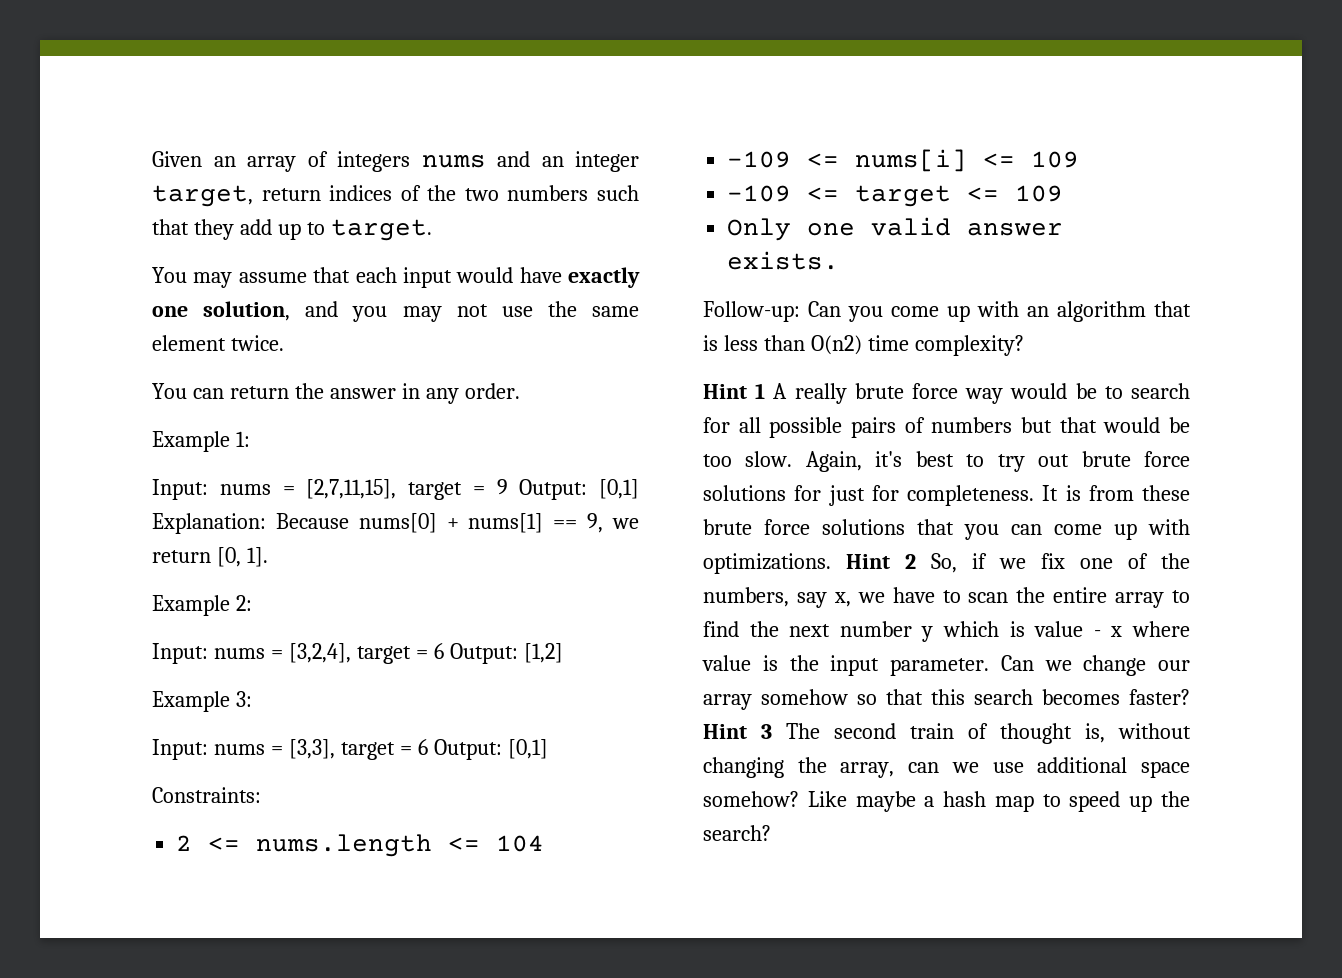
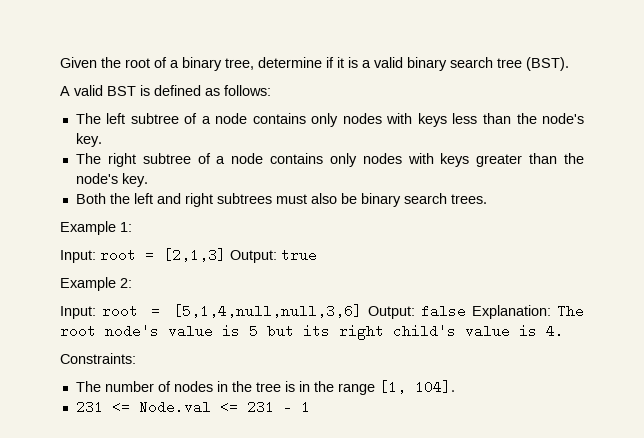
- Given an array of integers nums and an integer target, return indices of the two numbers such that they add up to target.
- You may assume that each input would have exactly one solution, and you may not use the same element twice.
- You can return the answer in any order.
+ Given the root of a binary tree, determine if it is a valid binary search tree (BST).
+ A valid BST is defined as follows:
+ The left subtree of a node contains only nodes with keys less than the node's key.
+ The right subtree of a node contains only nodes with keys greater than the node's key.
+ Both the left and right subtrees must also be binary search trees.
  Example 1:
- Input: nums = [2,7,11,15], target = 9 Output: [0,1] Explanation: Because nums[0] + nums[1] == 9, we return [0, 1].
+ Input: root = [2,1,3] Output: true
  Example 2:
- Input: nums = [3,2,4], target = 6 Output: [1,2]
- Example 3:
- Input: nums = [3,3], target = 6 Output: [0,1]
+ Input: root = [5,1,4,null,null,3,6] Output: false Explanation: The root node's value is 5 but its right child's value is 4.
  Constraints:
- 2 <= nums.length <= 104
- -109 <= nums[i] <= 109
- -109 <= target <= 109
- Only one valid answer exists.
- Follow-up: Can you come up with an algorithm that is less than O(n2) time complexity?
- Hint 1 A really brute force way would be to search for all possible pairs of numbers but that would be too slow. Again, it's best to try out brute force solutions for just for completeness. It is from these brute force solutions that you can come up with optimizations. Hint 2 So, if we fix one of the numbers, say x, we have to scan the entire array to find the next number y which is value - x where value is the input parameter. Can we change our array somehow so that this search becomes faster? Hint 3 The second train of thought is, without changing the array, can we use additional space somehow? Like maybe a hash map to speed up the search?
+ The number of nodes in the tree is in the range [1, 104].
+ 231 <= Node.val <= 231 - 1

